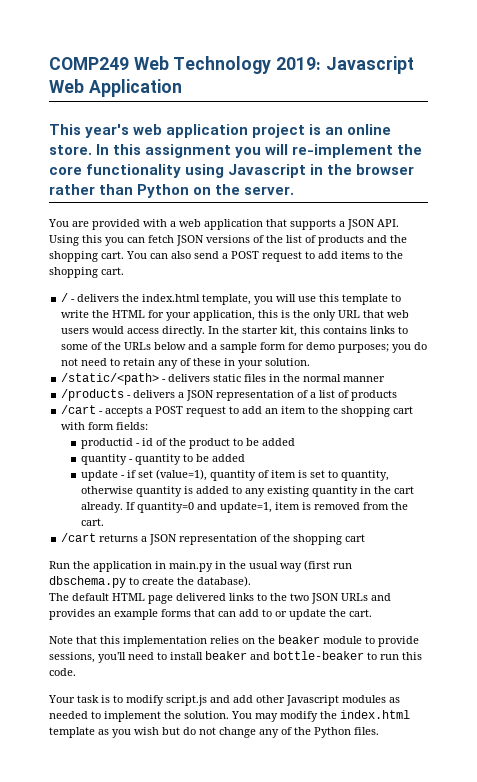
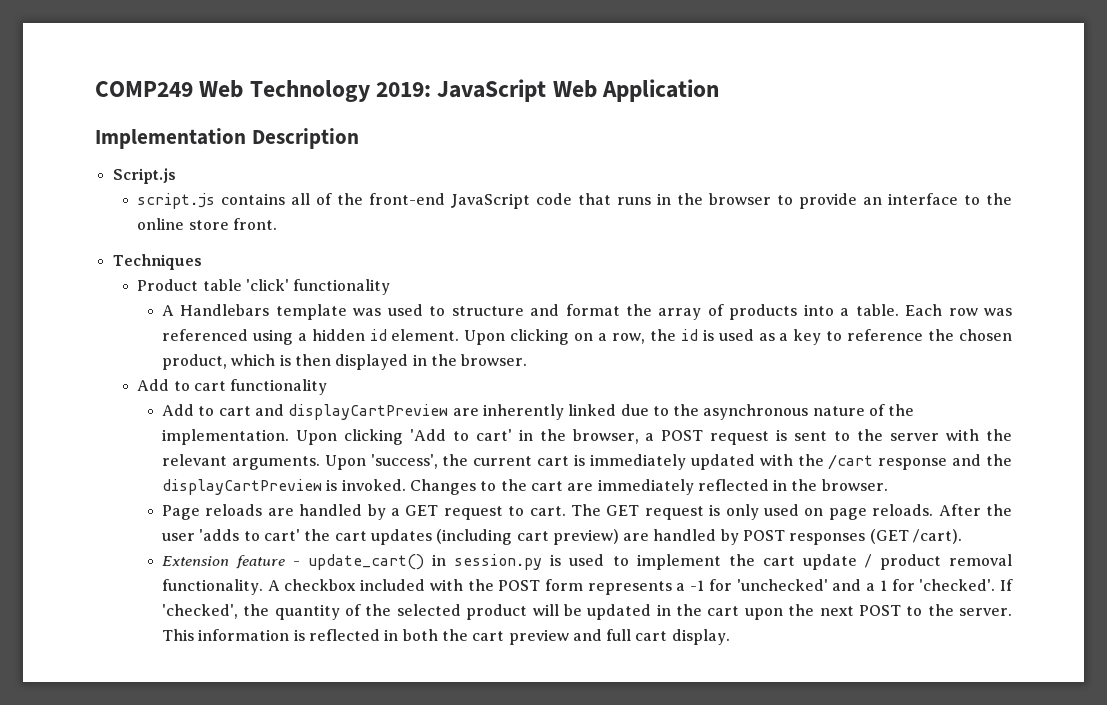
- COMP249 Web Technology 2019: Javascript Web Application
+ COMP249 Web Technology 2019: JavaScript Web Application
- This year's web application project is an online store. In this assignment you will re-implement the core functionality using Javascript in the browser rather than Python on the server.
- You are provided with a web application that supports a JSON API. Using this you can fetch JSON versions of the list of products and the shopping cart. You can also send a POST request to add items to the shopping cart.
- / - delivers the index.html template, you will use this template to write the HTML for your application, this is the only URL that web users would access directly. In the starter kit, this contains links to some of the URLs below and a sample form for demo purposes; you do not need to retain any of these in your solution.
- /static/<path> - delivers static files in the normal manner
- /products - delivers a JSON representation of a list of products
- /cart - accepts a POST request to add an item to the shopping cart with form fields:
- productid - id of the product to be added
- quantity - quantity to be added
- update - if set (value=1), quantity of item is set to quantity, otherwise quantity is added to any existing quantity in the cart already. If quantity=0 and update=1, item is removed from the cart.
- /cart returns a JSON representation of the shopping cart
- Run the application in main.py in the usual way (first run dbschema.py to create the database).
- The default HTML page delivered links to the two JSON URLs and provides an example forms that can add to or update the cart.
- Note that this implementation relies on the beaker module to provide sessions, you'll need to install beaker and bottle-beaker to run this code.
- Your task is to modify script.js and add other Javascript modules as needed to implement the solution. You may modify the index.html template as you wish but do not change any of the Python files.
+ Implementation Description
+ Script.js
+ script.js contains all of the front-end JavaScript code that runs in the browser to provide an interface to the online store front.
+ Techniques
+ Product table 'click' functionality
+ A Handlebars template was used to structure and format the array of products into a table. Each row was referenced using a hidden id element. Upon clicking on a row, the id is used as a key to reference the chosen product, which is then displayed in the browser.
+ Add to cart functionality
+ Add to cart and displayCartPreview are inherently linked due to the asynchronous nature of the implementation. Upon clicking 'Add to cart' in the browser, a POST request is sent to the server with the relevant arguments. Upon 'success', the current cart is immediately updated with the /cart response and the displayCartPreview is invoked. Changes to the cart are immediately reflected in the browser.
+ Page reloads are handled by a GET request to cart. The GET request is only used on page reloads. After the user 'adds to cart' the cart updates (including cart preview) are handled by POST responses (GET /cart).
+ Extension feature - update_cart() in session.py is used to implement the cart update / product removal functionality. A checkbox included with the POST form represents a -1 for 'unchecked' and a 1 for 'checked'. If 'checked', the quantity of the selected product will be updated in the cart upon the next POST to the server. This information is reflected in both the cart preview and full cart display.

